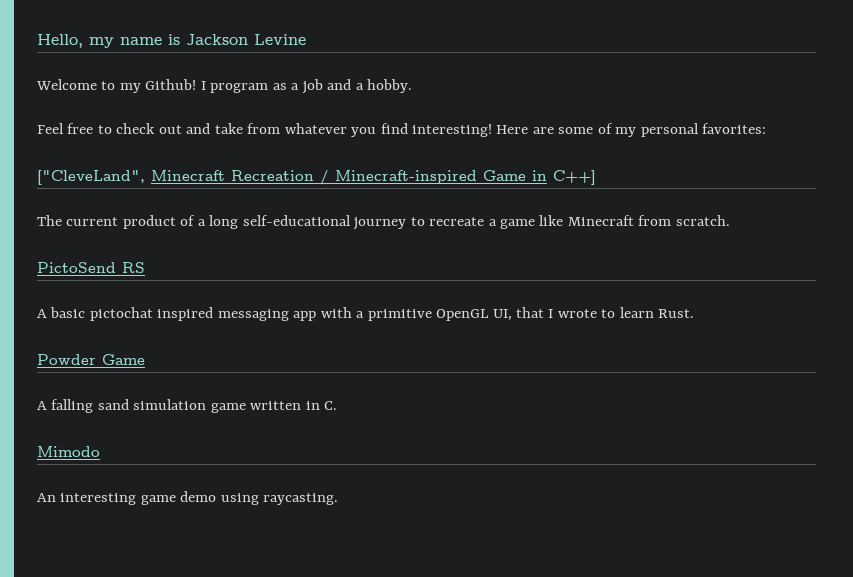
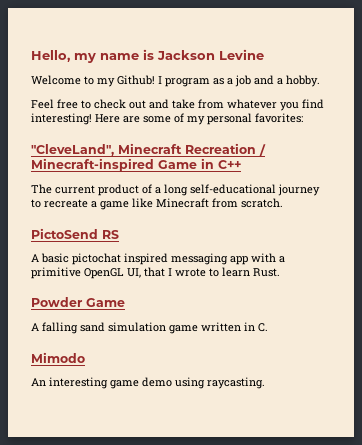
- ["CleveLand", Minecraft Recreation / Minecraft-inspired Game in C++]
+ "CleveLand", Minecraft Recreation / Minecraft-inspired Game in C++

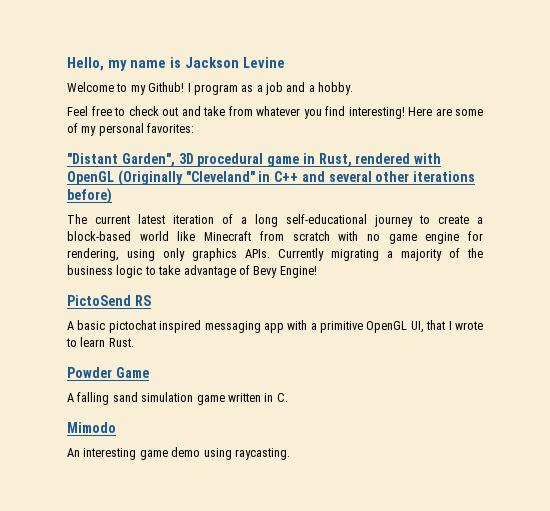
- "CleveLand", Minecraft Recreation / Minecraft-inspired Game in C++
+ "Distant Garden", 3D procedural game in Rust, rendered with OpenGL (Originally "Cleveland" in C++ and several other iterations before)
- The current product of a long self-educational journey to recreate a game like Minecraft from scratch.
+ The current latest iteration of a long self-educational journey to create a block-based world like Minecraft from scratch with no game engine for rendering, using only graphics APIs. Currently migrating a majority of the business logic to take advantage of Bevy Engine!

